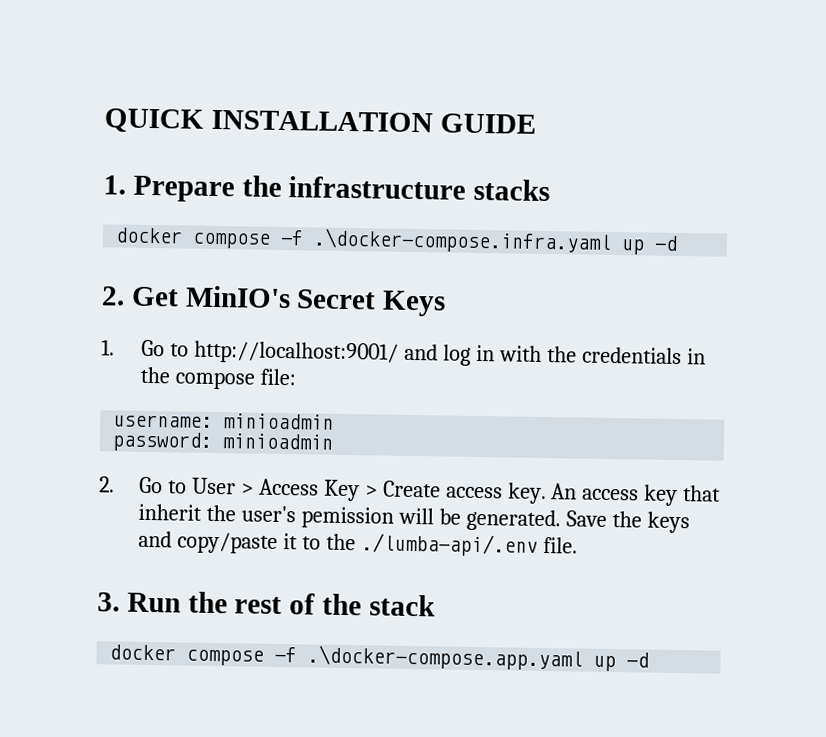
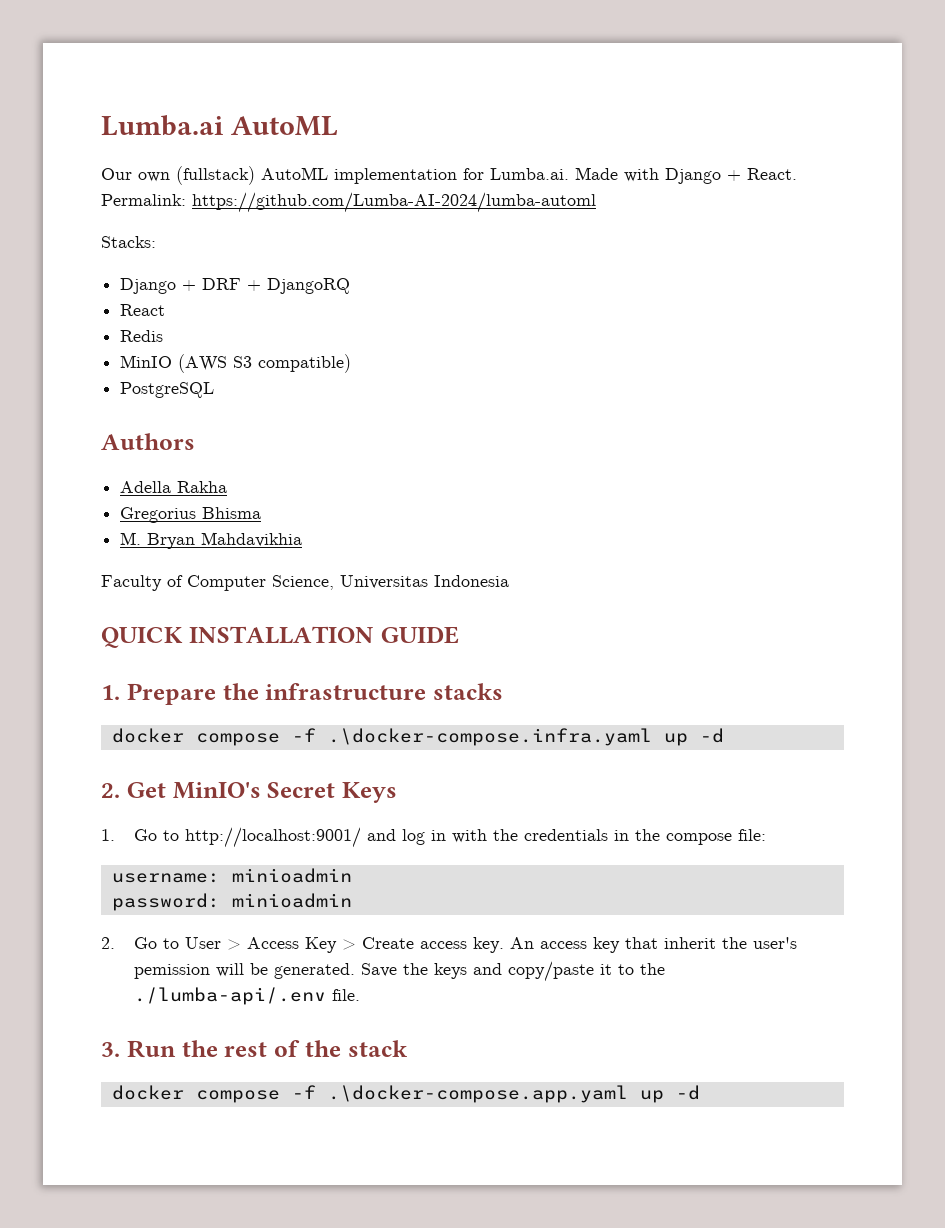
+ Lumba.ai AutoML
+ Our own (fullstack) AutoML implementation for Lumba.ai. Made with Django + React. Permalink: https://github.com/Lumba-AI-2024/lumba-automl
+ Stacks:
+ Django + DRF + DjangoRQ
+ React
+ Redis
+ MinIO (AWS S3 compatible)
+ PostgreSQL
+ Authors
+ Adella Rakha
+ Gregorius Bhisma
+ M. Bryan Mahdavikhia
+ Faculty of Computer Science, Universitas Indonesia

